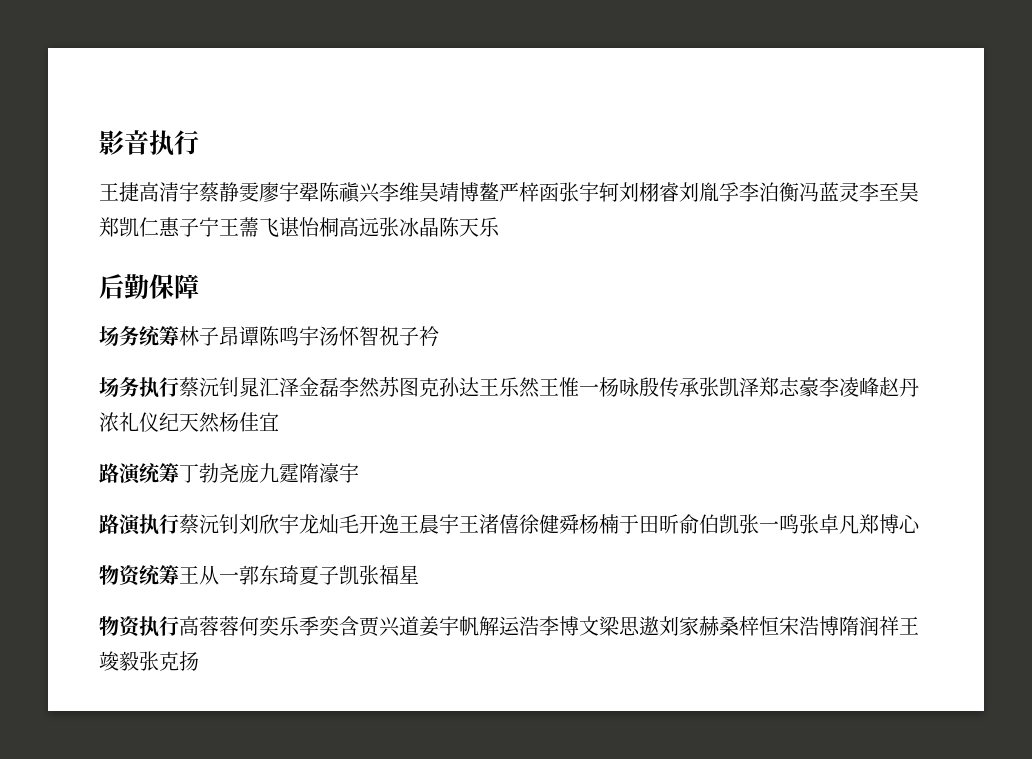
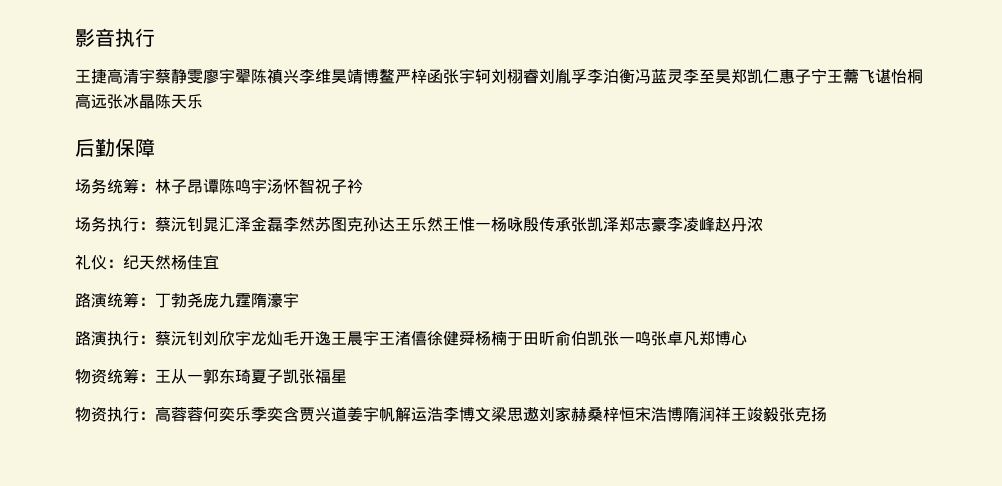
- 场务统筹林子昂谭陈鸣宇汤怀智祝子衿
+ 场务统筹：林子昂谭陈鸣宇汤怀智祝子衿
- 场务执行蔡沅钊晁汇泽金磊李然苏图克孙达王乐然王惟一杨咏殷传承张凯泽郑志豪李凌峰赵丹浓礼仪纪天然杨佳宜
+ 场务执行：蔡沅钊晁汇泽金磊李然苏图克孙达王乐然王惟一杨咏殷传承张凯泽郑志豪李凌峰赵丹浓
+ 礼仪：纪天然杨佳宜
- 路演统筹丁勃尧庞九霆隋濠宇
+ 路演统筹：丁勃尧庞九霆隋濠宇
- 路演执行蔡沅钊刘欣宇龙灿毛开逸王晨宇王渚僖徐健舜杨楠于田昕俞伯凯张一鸣张卓凡郑博心
+ 路演执行：蔡沅钊刘欣宇龙灿毛开逸王晨宇王渚僖徐健舜杨楠于田昕俞伯凯张一鸣张卓凡郑博心
- 物资统筹王从一郭东琦夏子凯张福星
+ 物资统筹：王从一郭东琦夏子凯张福星
- 物资执行高蓉蓉何奕乐季奕含贾兴道姜宇帆解运浩李博文梁思遨刘家赫桑梓恒宋浩博隋润祥王竣毅张克扬
+ 物资执行：高蓉蓉何奕乐季奕含贾兴道姜宇帆解运浩李博文梁思遨刘家赫桑梓恒宋浩博隋润祥王竣毅张克扬

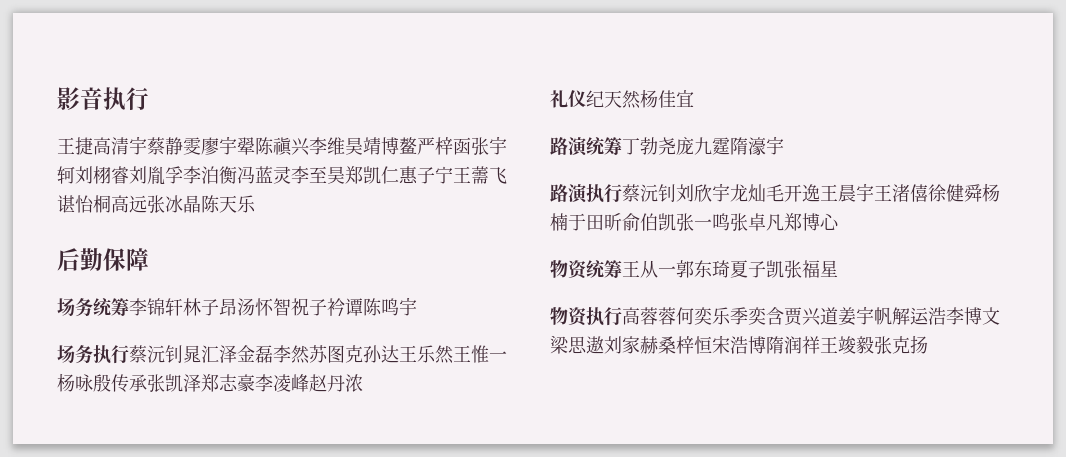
- 场务统筹：林子昂谭陈鸣宇汤怀智祝子衿
+ 场务统筹李锦轩林子昂汤怀智祝子衿谭陈鸣宇
- 场务执行：蔡沅钊晁汇泽金磊李然苏图克孙达王乐然王惟一杨咏殷传承张凯泽郑志豪李凌峰赵丹浓
+ 场务执行蔡沅钊晁汇泽金磊李然苏图克孙达王乐然王惟一杨咏殷传承张凯泽郑志豪李凌峰赵丹浓
- 礼仪：纪天然杨佳宜
+ 礼仪纪天然杨佳宜
- 路演统筹：丁勃尧庞九霆隋濠宇
+ 路演统筹丁勃尧庞九霆隋濠宇
- 路演执行：蔡沅钊刘欣宇龙灿毛开逸王晨宇王渚僖徐健舜杨楠于田昕俞伯凯张一鸣张卓凡郑博心
+ 路演执行蔡沅钊刘欣宇龙灿毛开逸王晨宇王渚僖徐健舜杨楠于田昕俞伯凯张一鸣张卓凡郑博心
- 物资统筹：王从一郭东琦夏子凯张福星
+ 物资统筹王从一郭东琦夏子凯张福星
- 物资执行：高蓉蓉何奕乐季奕含贾兴道姜宇帆解运浩李博文梁思遨刘家赫桑梓恒宋浩博隋润祥王竣毅张克扬
+ 物资执行高蓉蓉何奕乐季奕含贾兴道姜宇帆解运浩李博文梁思遨刘家赫桑梓恒宋浩博隋润祥王竣毅张克扬

